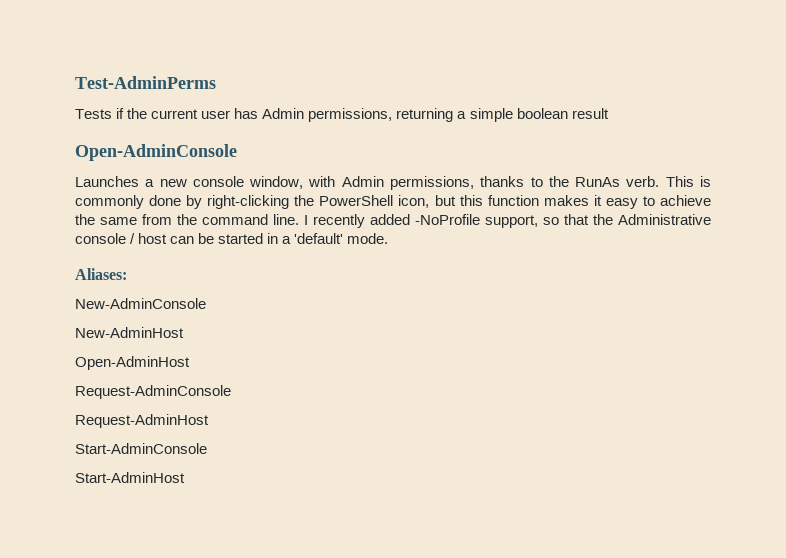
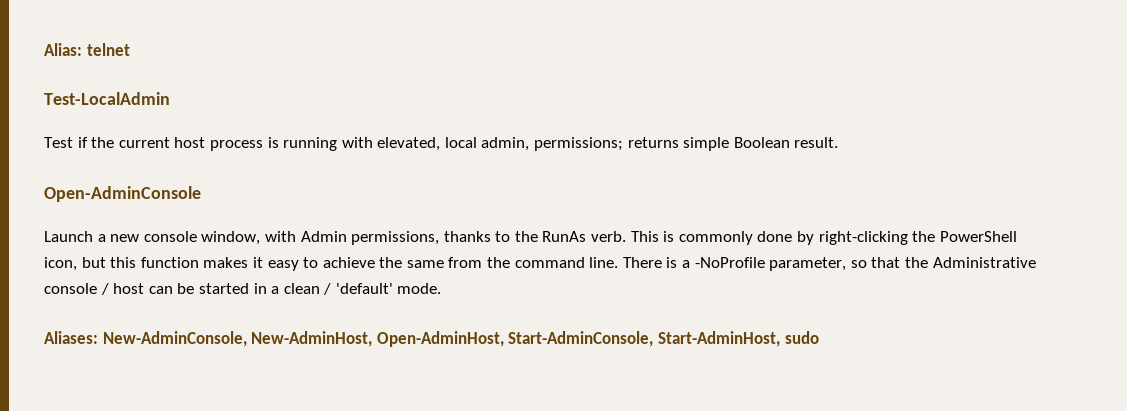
- Test-AdminPerms
- Tests if the current user has Admin permissions, returning a simple boolean result
+ Alias: telnet
+ Test-LocalAdmin
+ Test if the current host process is running with elevated, local admin, permissions; returns simple Boolean result.
- Launches a new console window, with Admin permissions, thanks to the RunAs verb.
+ Launch a new console window, with Admin permissions, thanks to the RunAs verb.
- I recently added -NoProfile support, so that the Administrative console / host can be started in a 'default' mode.
+ There is a -NoProfile parameter, so that the Administrative console / host can be started in a clean / 'default' mode.
- Aliases:
- New-AdminConsole
- New-AdminHost
- Open-AdminHost
- Request-AdminConsole
- Request-AdminHost
- Start-AdminConsole
- Start-AdminHost
+ Aliases: New-AdminConsole, New-AdminHost, Open-AdminHost, Start-AdminConsole, Start-AdminHost, sudo

